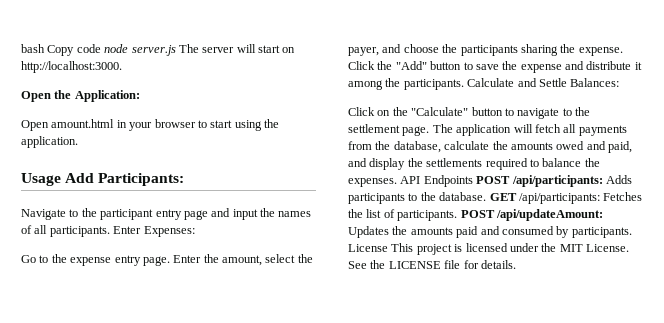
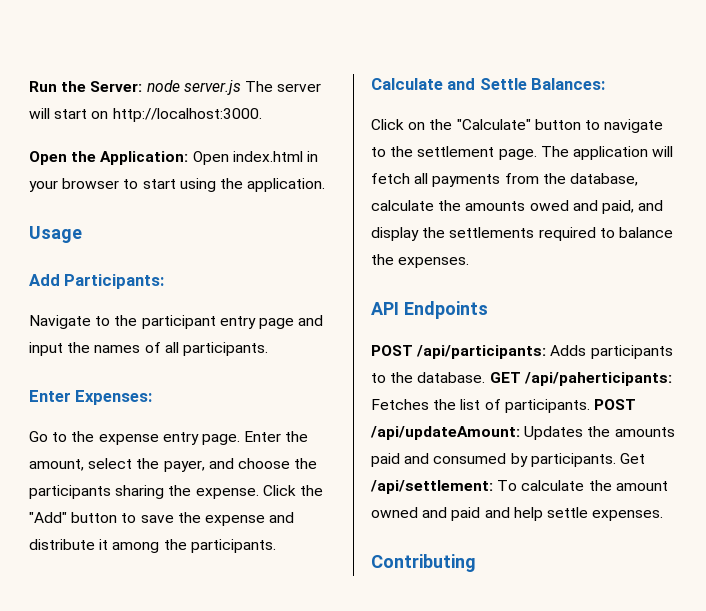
- bash Copy code node server.js The server will start on http://localhost:3000.
+ Run the Server: node server.js The server will start on http://localhost:3000.
- Open the Application:
- Open amount.html in your browser to start using the application.
+ Open the Application: Open index.html in your browser to start using the application.
- Usage Add Participants:
+ Usage
+ Add Participants:
- Navigate to the participant entry page and input the names of all participants. Enter Expenses:
+ Navigate to the participant entry page and input the names of all participants.
+ Enter Expenses:
- Click the "Add" button to save the expense and distribute it among the participants. Calculate and Settle Balances:
+ Click the "Add" button to save the expense and distribute it among the participants.
+ Calculate and Settle Balances:
- The application will fetch all payments from the database, calculate the amounts owed and paid, and display the settlements required to balance the expenses. API Endpoints POST /api/participants: Adds participants to the database.
+ The application will fetch all payments from the database, calculate the amounts owed and paid, and display the settlements required to balance the expenses.
+ API Endpoints
+ POST /api/participants: Adds participants to the database.
- GET /api/participants: Fetches the list of participants.
+ GET /api/paherticipants: Fetches the list of participants.
- License This project is licensed under the MIT License. See the LICENSE file for details.
+ Get /api/settlement: To calculate the amount owned and paid and help settle expenses.
+ Contributing

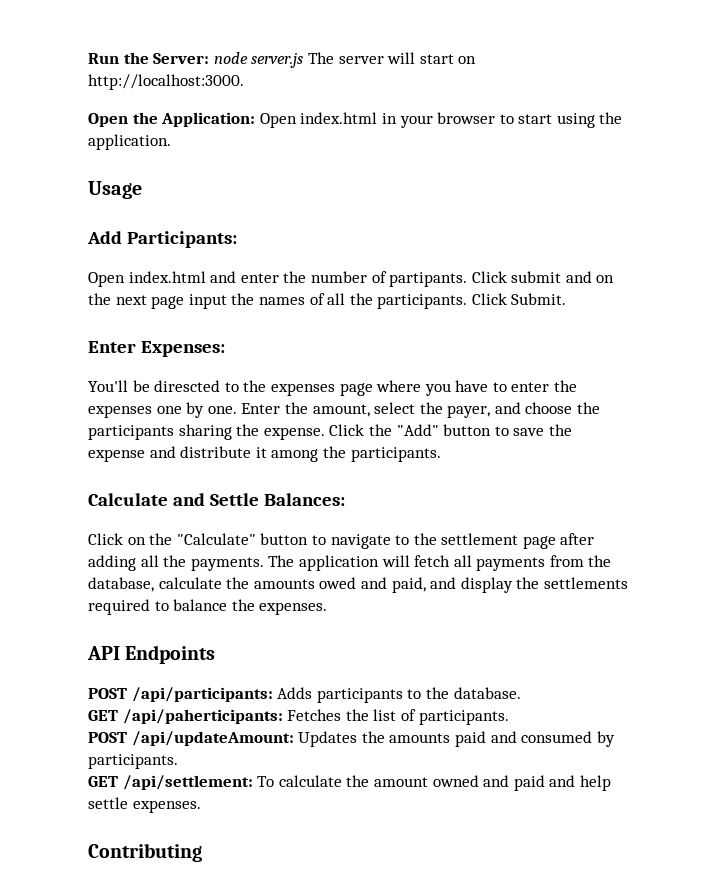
- Navigate to the participant entry page and input the names of all participants.
+ Open index.html and enter the number of partipants. Click submit and on the next page input the names of all the participants. Click Submit.
- Go to the expense entry page.
+ You'll be direscted to the expenses page where you have to enter the expenses one by one.
- Click on the "Calculate" button to navigate to the settlement page.
+ Click on the "Calculate" button to navigate to the settlement page after adding all the payments.
- POST /api/participants: Adds participants to the database. GET /api/paherticipants: Fetches the list of participants. POST /api/updateAmount: Updates the amounts paid and consumed by participants. Get /api/settlement: To calculate the amount owned and paid and help settle expenses.
+ POST /api/participants: Adds participants to the database.
+ GET /api/paherticipants: Fetches the list of participants.
+ POST /api/updateAmount: Updates the amounts paid and consumed by participants.
+ GET /api/settlement: To calculate the amount owned and paid and help settle expenses.

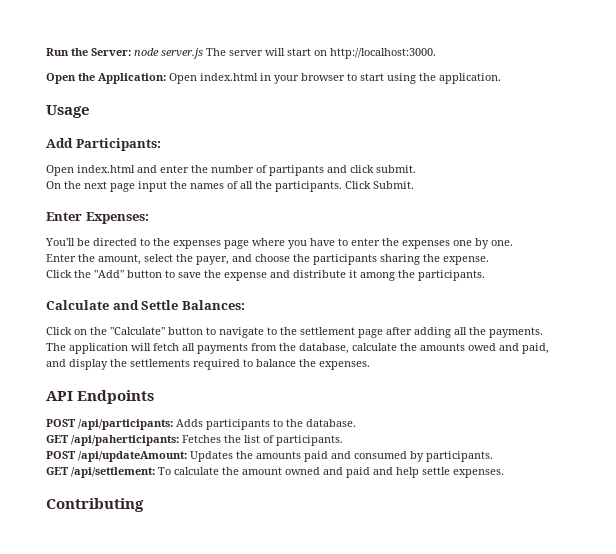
- Open index.html and enter the number of partipants. Click submit and on the next page input the names of all the participants.
+ Open index.html and enter the number of partipants and click submit.
+ On the next page input the names of all the participants.
- You'll be direscted to the expenses page where you have to enter the expenses one by one. Enter the amount, select the payer, and choose the participants sharing the expense. Click the "Add" button to save the expense and distribute it among the participants.
+ You'll be directed to the expenses page where you have to enter the expenses one by one.
+ Enter the amount, select the payer, and choose the participants sharing the expense.
+ Click the "Add" button to save the expense and distribute it among the participants.
- Click on the "Calculate" button to navigate to the settlement page after adding all the payments. The application will fetch all payments from the database, calculate the amounts owed and paid, and display the settlements required to balance the expenses.
+ Click on the "Calculate" button to navigate to the settlement page after adding all the payments.
+ The application will fetch all payments from the database, calculate the amounts owed and paid, and display the settlements required to balance the expenses.

